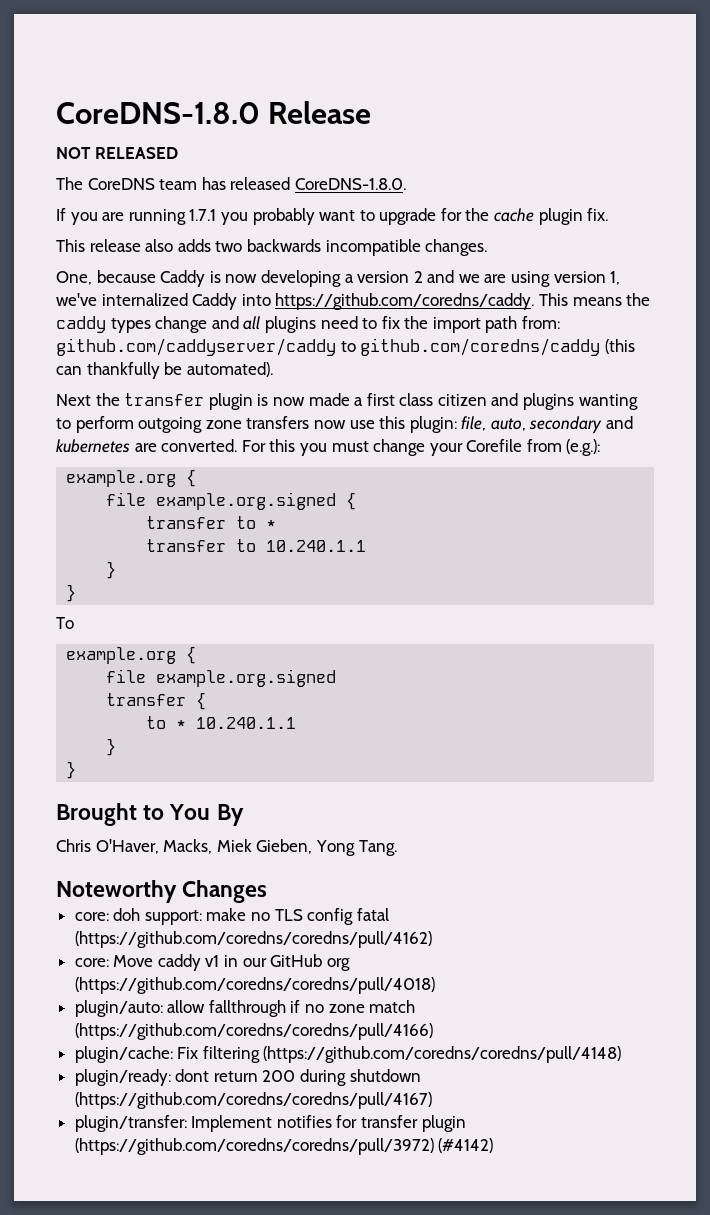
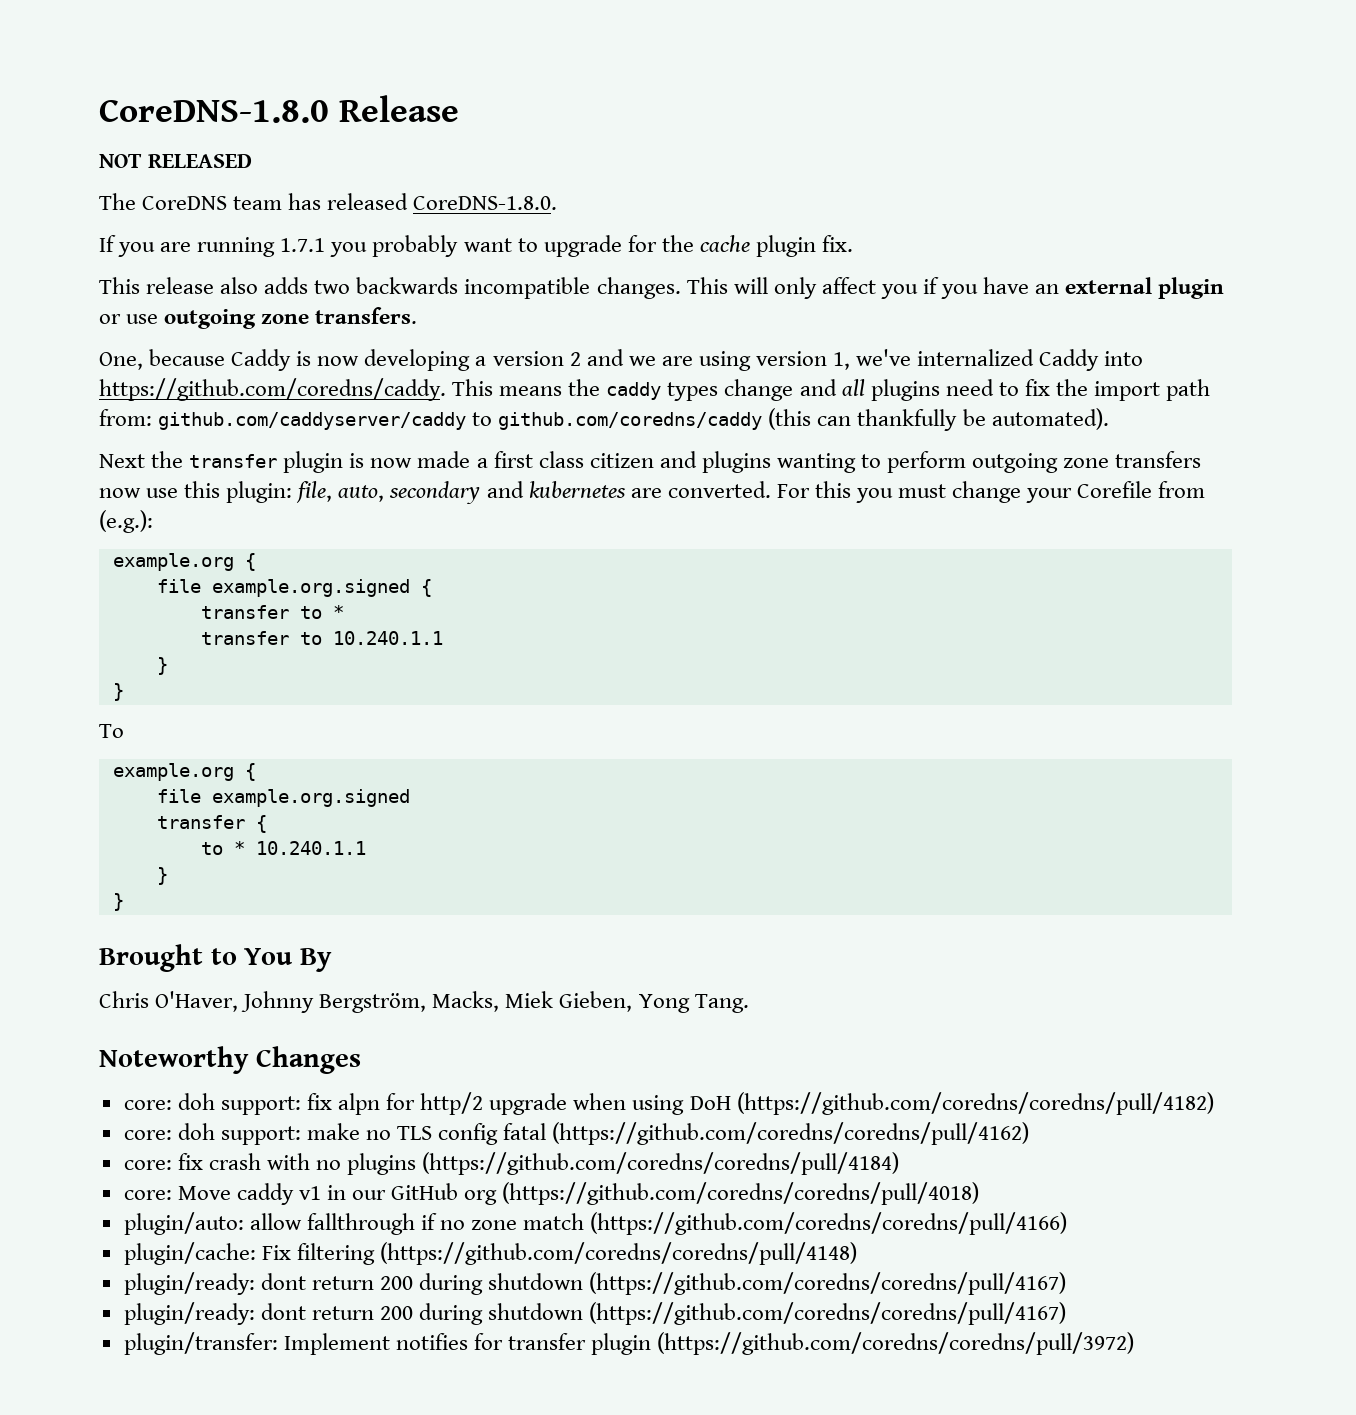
+ This will only affect you if you have an external plugin or use outgoing zone transfers.
- Chris O'Haver, Macks, Miek Gieben, Yong Tang.
+ Chris O'Haver, Johnny Bergström, Macks, Miek Gieben, Yong Tang.
+ core: doh support: fix alpn for http/2 upgrade when using DoH (https://github.com/coredns/coredns/pull/4182)
+ core: fix crash with no plugins (https://github.com/coredns/coredns/pull/4184)
  plugin/cache: Fix filtering (https://github.com/coredns/coredns/pull/4148)
+ plugin/ready: dont return 200 during shutdown (https://github.com/coredns/coredns/pull/4167)
- plugin/transfer: Implement notifies for transfer plugin (https://github.com/coredns/coredns/pull/3972) (#4142)
+ plugin/transfer: Implement notifies for transfer plugin (https://github.com/coredns/coredns/pull/3972)

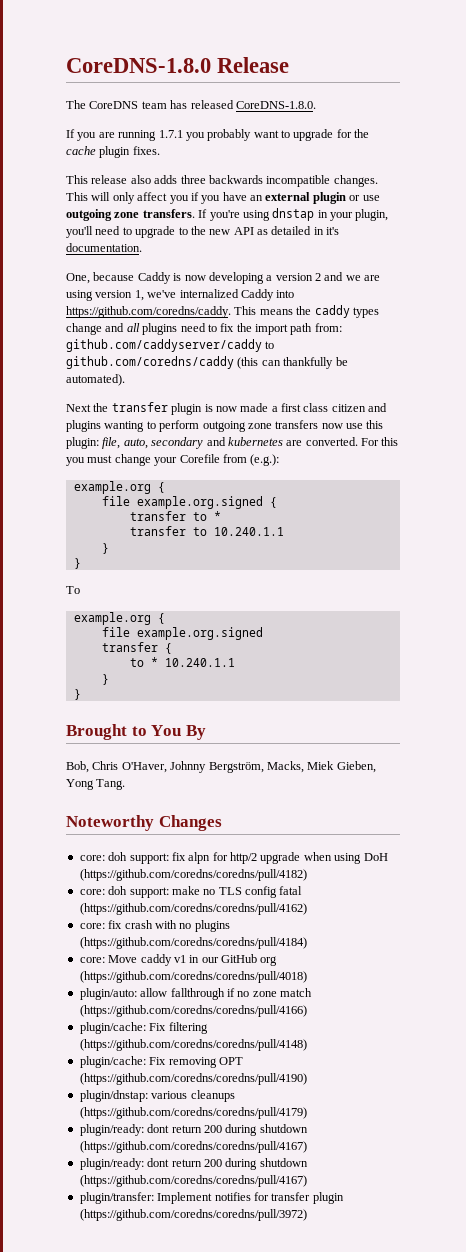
- NOT RELEASED
- If you are running 1.7.1 you probably want to upgrade for the cache plugin fix.
+ If you are running 1.7.1 you probably want to upgrade for the cache plugin fixes.
- This release also adds two backwards incompatible changes.
+ This release also adds three backwards incompatible changes.
+ If you're using dnstap in your plugin, you'll need to upgrade to the new API as detailed in it's documentation.
- Chris O'Haver, Johnny Bergström, Macks, Miek Gieben, Yong Tang.
+ Bob, Chris O'Haver, Johnny Bergström, Macks, Miek Gieben, Yong Tang.
+ plugin/cache: Fix removing OPT (https://github.com/coredns/coredns/pull/4190)
+ plugin/dnstap: various cleanups (https://github.com/coredns/coredns/pull/4179)

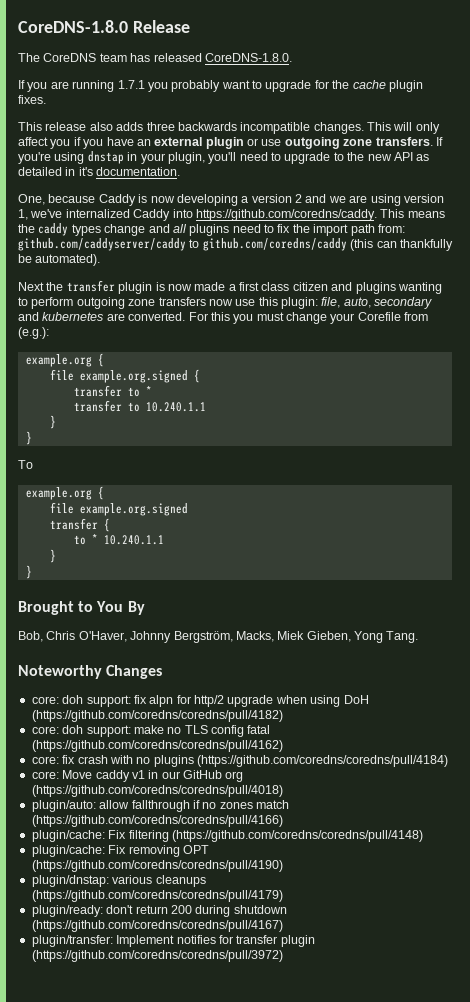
- plugin/auto: allow fallthrough if no zone match (https://github.com/coredns/coredns/pull/4166)
+ plugin/auto: allow fallthrough if no zones match (https://github.com/coredns/coredns/pull/4166)
  plugin/dnstap: various cleanups (https://github.com/coredns/coredns/pull/4179)
- plugin/ready: dont return 200 during shutdown (https://github.com/coredns/coredns/pull/4167)
- plugin/ready: dont return 200 during shutdown (https://github.com/coredns/coredns/pull/4167)
+ plugin/ready: don't return 200 during shutdown (https://github.com/coredns/coredns/pull/4167)

